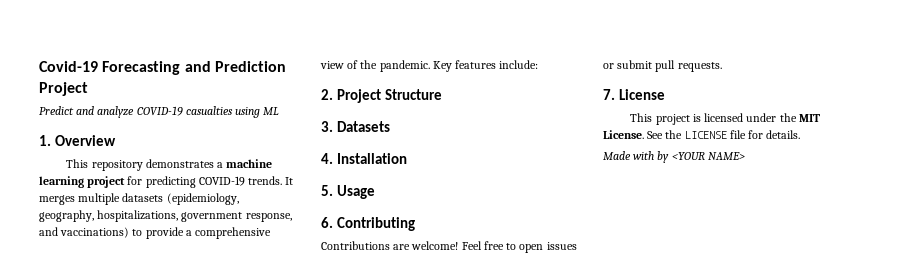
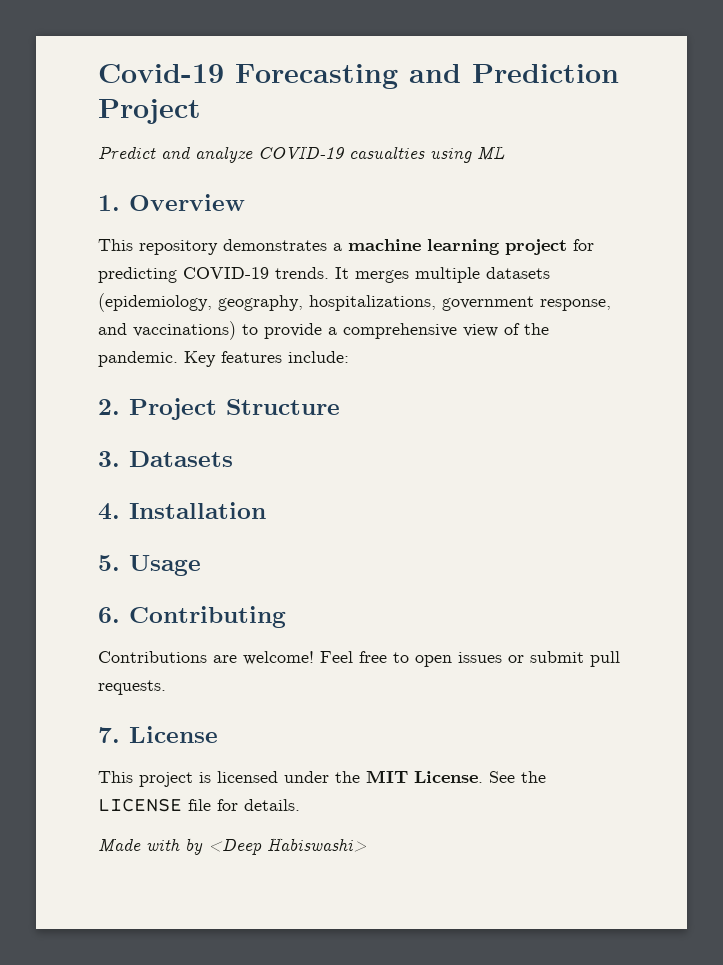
- Made with by <YOUR NAME>
+ Made with by <Deep Habiswashi>

